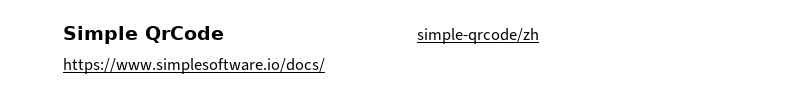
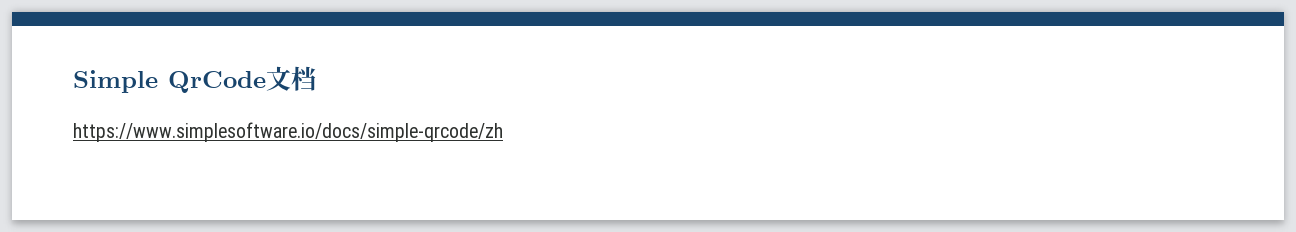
- Simple QrCode
+ Simple QrCode文档

